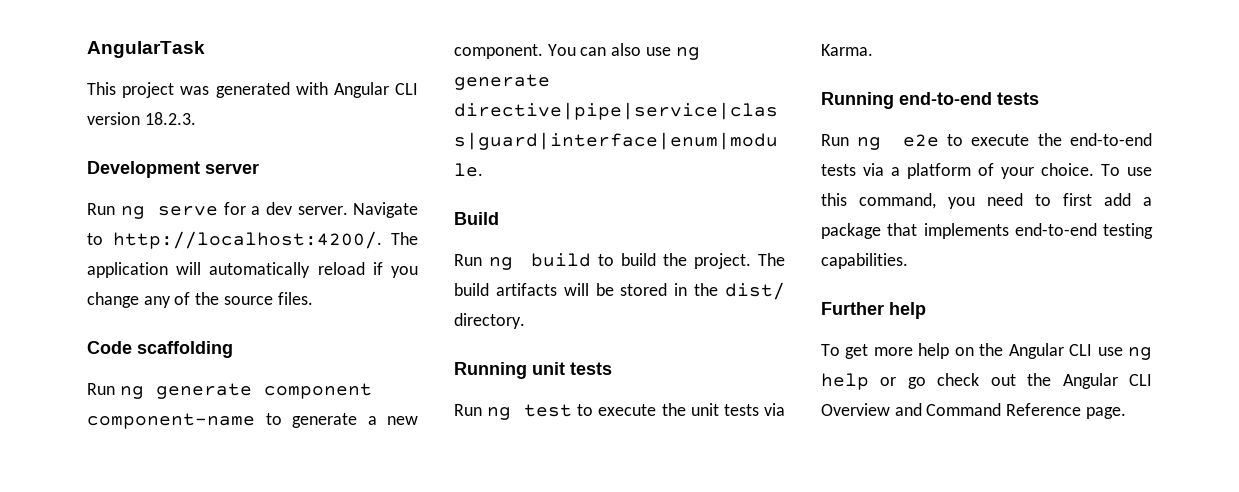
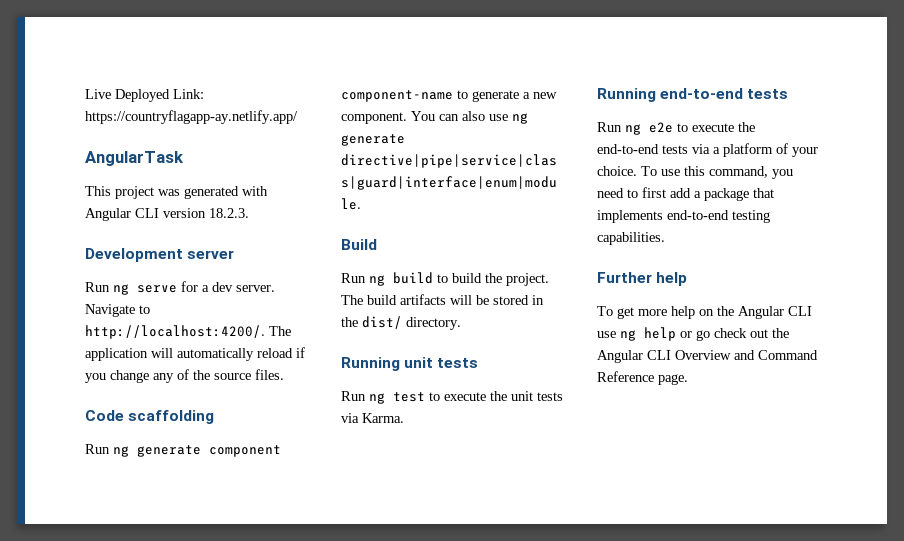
+ Live Deployed Link: https://countryflagapp-ay.netlify.app/

